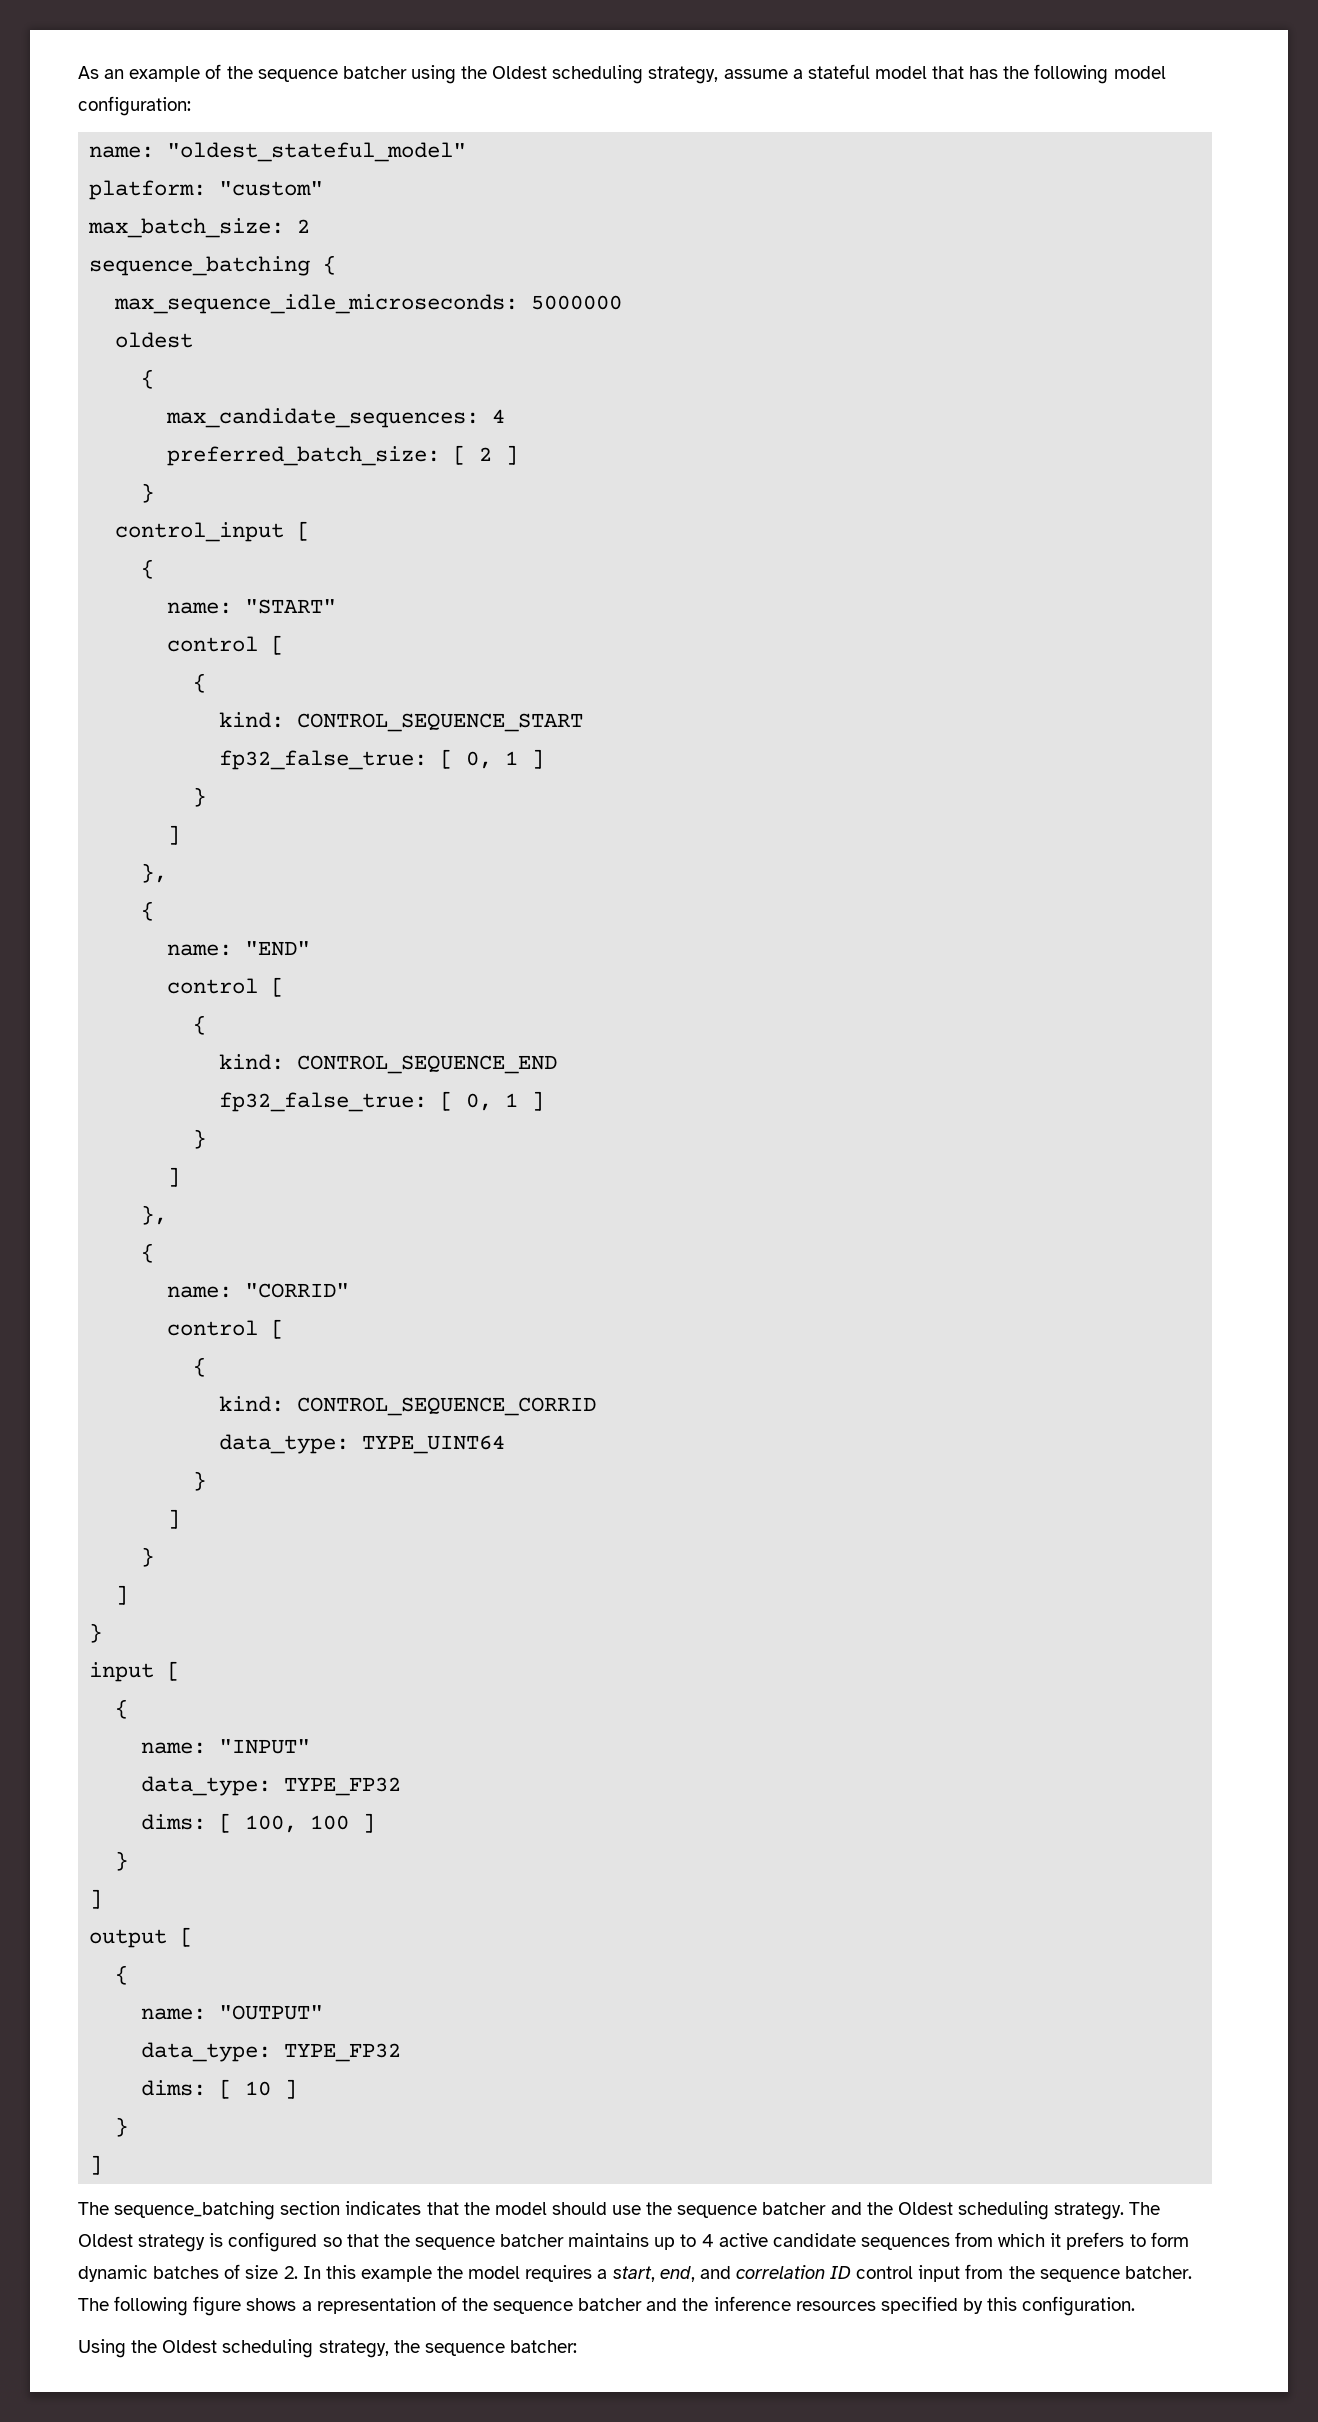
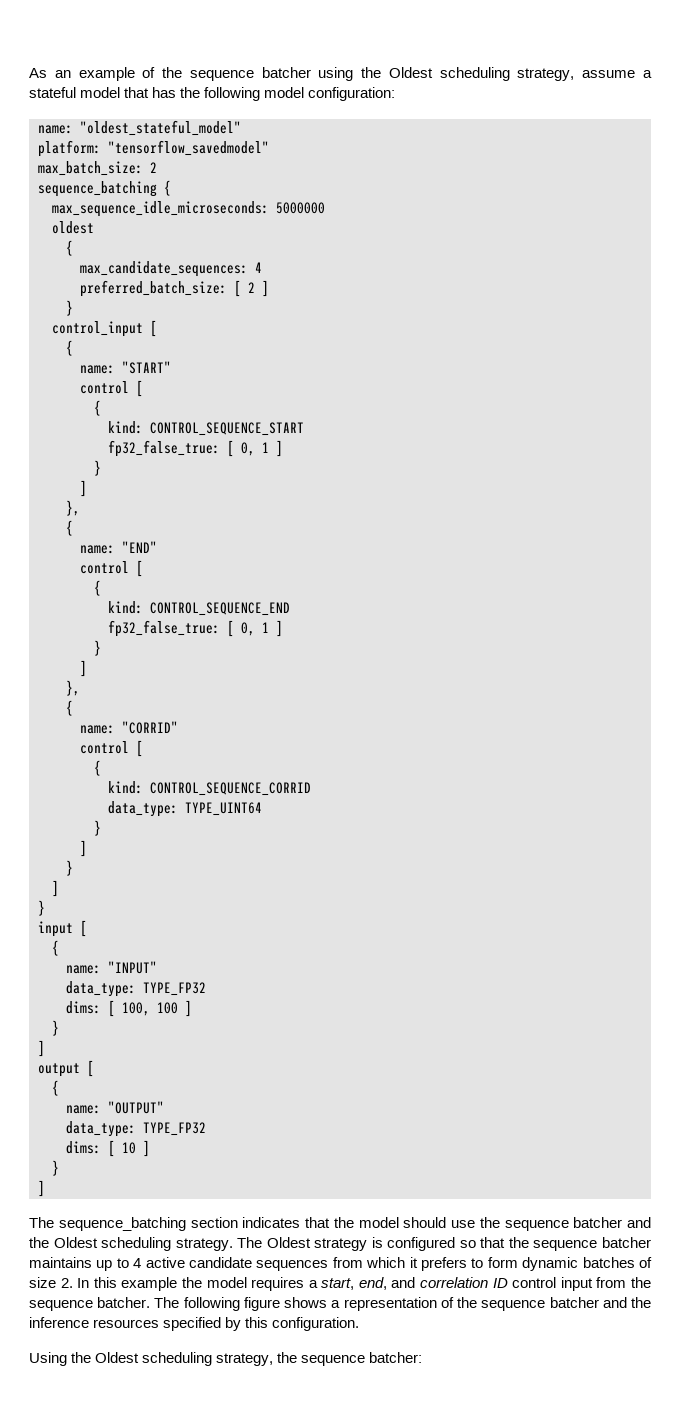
- platform: "custom"
+ platform: "tensorflow_savedmodel"

